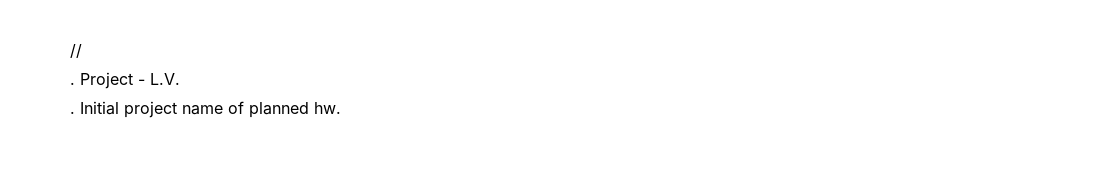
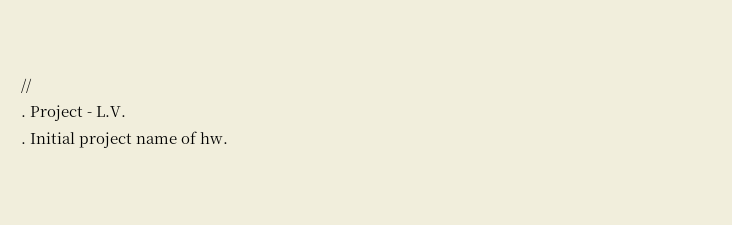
- Initial project name of planned hw.
+ Initial project name of hw.

